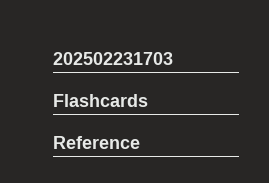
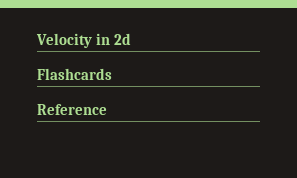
- 202502231703
+ Velocity in 2d

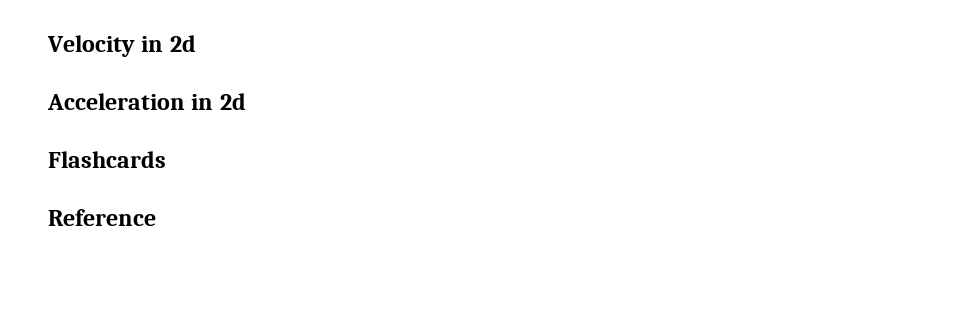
+ Acceleration in 2d

